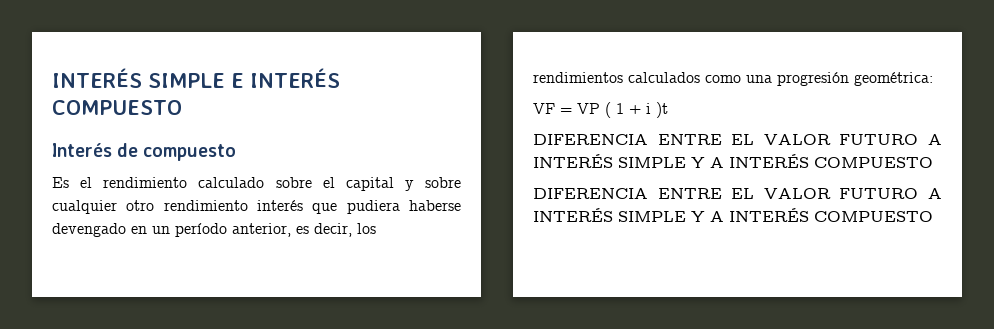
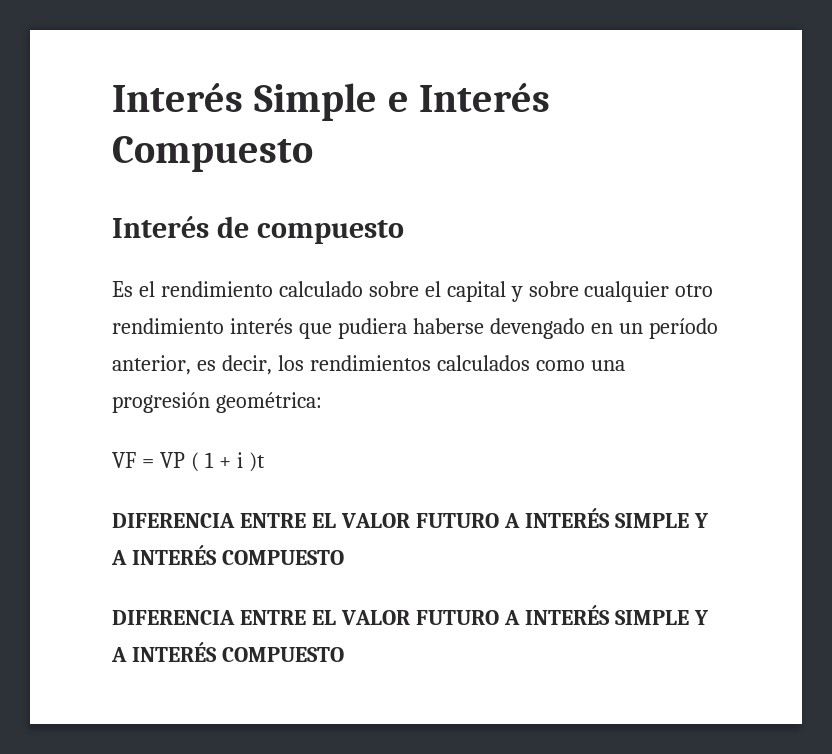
- INTERÉS SIMPLE E INTERÉS COMPUESTO
+ Interés Simple e Interés Compuesto

